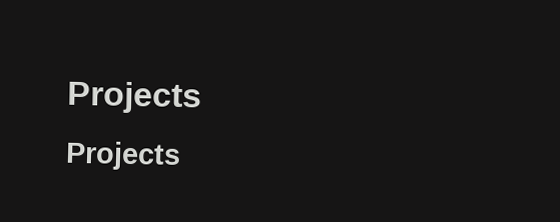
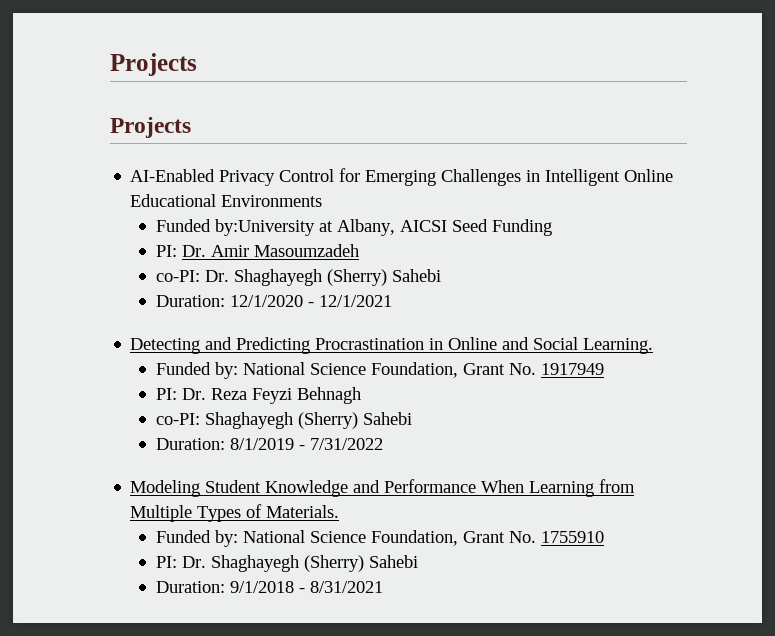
+ AI-Enabled Privacy Control for Emerging Challenges in Intelligent Online Educational Environments
+ Funded by:University at Albany, AICSI Seed Funding
+ PI: Dr. Amir Masoumzadeh
+ co-PI: Dr. Shaghayegh (Sherry) Sahebi
+ Duration: 12/1/2020 - 12/1/2021
+ Detecting and Predicting Procrastination in Online and Social Learning.
+ Funded by: National Science Foundation, Grant No. 1917949
+ PI: Dr. Reza Feyzi Behnagh
+ co-PI: Shaghayegh (Sherry) Sahebi
+ Duration: 8/1/2019 - 7/31/2022
+ Modeling Student Knowledge and Performance When Learning from Multiple Types of Materials.
+ Funded by: National Science Foundation, Grant No. 1755910
+ PI: Dr. Shaghayegh (Sherry) Sahebi
+ Duration: 9/1/2018 - 8/31/2021

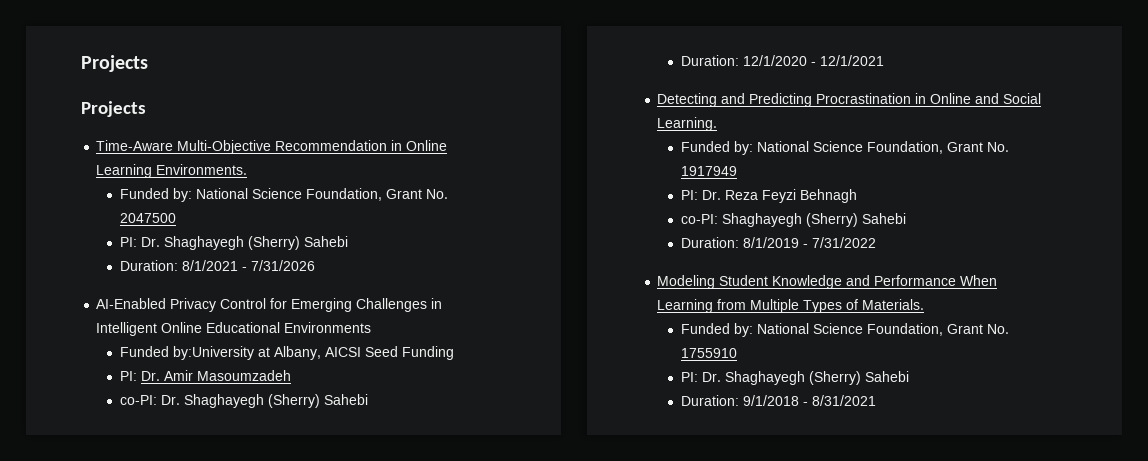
+ Time-Aware Multi-Objective Recommendation in Online Learning Environments.
+ Funded by: National Science Foundation, Grant No. 2047500
+ PI: Dr. Shaghayegh (Sherry) Sahebi
+ Duration: 8/1/2021 - 7/31/2026

